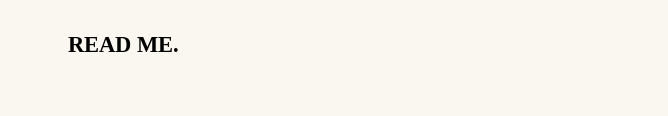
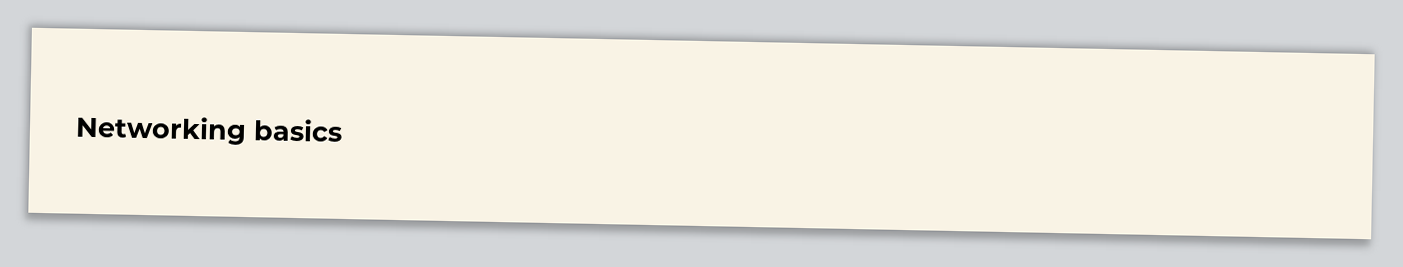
- READ ME.
+ Networking basics

